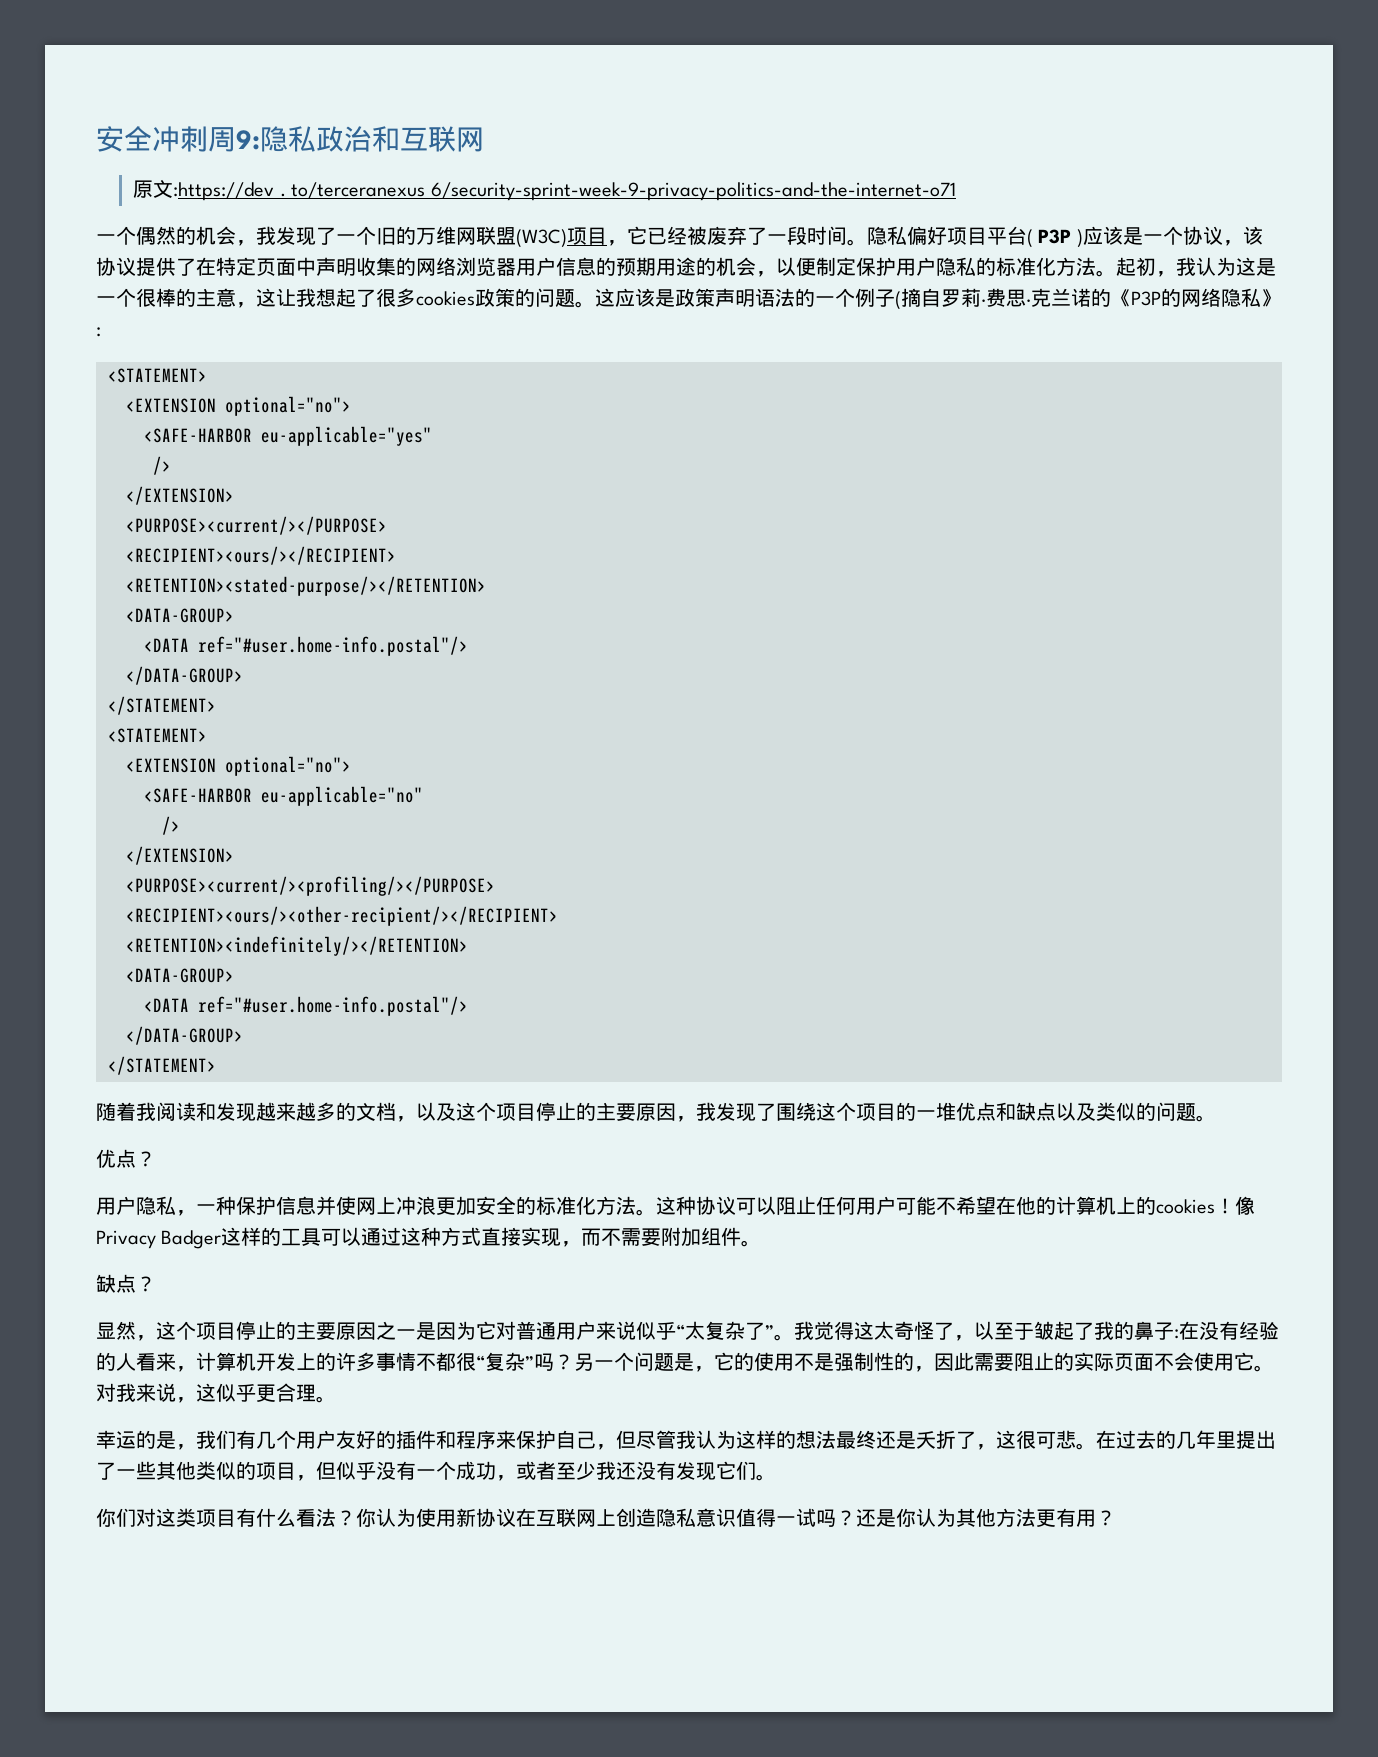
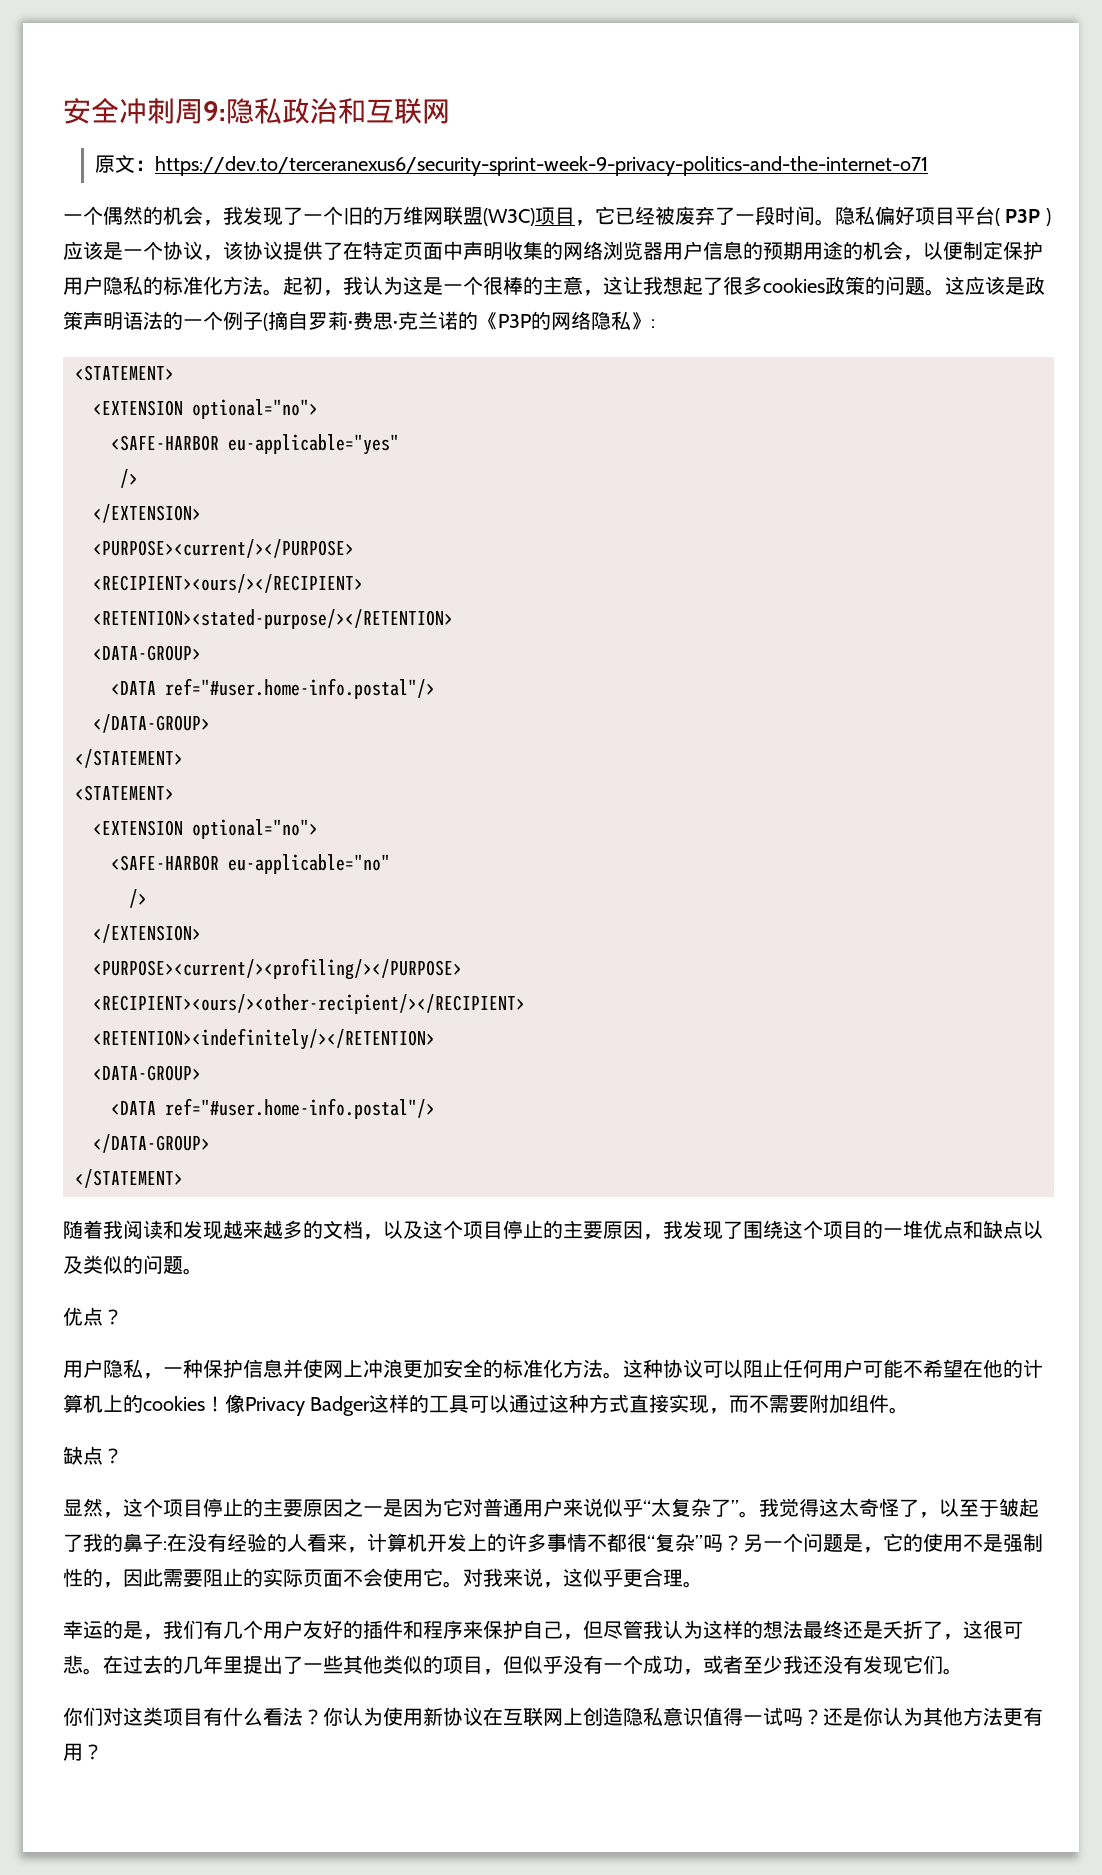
- 原文:https://dev . to/terceranexus 6/security-sprint-week-9-privacy-politics-and-the-internet-o71
+ 原文：https://dev.to/terceranexus6/security-sprint-week-9-privacy-politics-and-the-internet-o71

